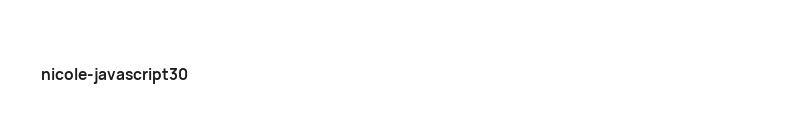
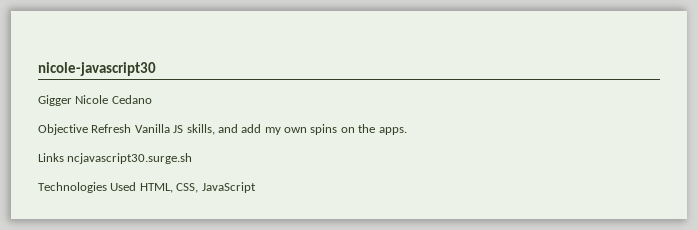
+ Gigger Nicole Cedano
+ Objective Refresh Vanilla JS skills, and add my own spins on the apps.
+ Links ncjavascript30.surge.sh
+ Technologies Used HTML, CSS, JavaScript

